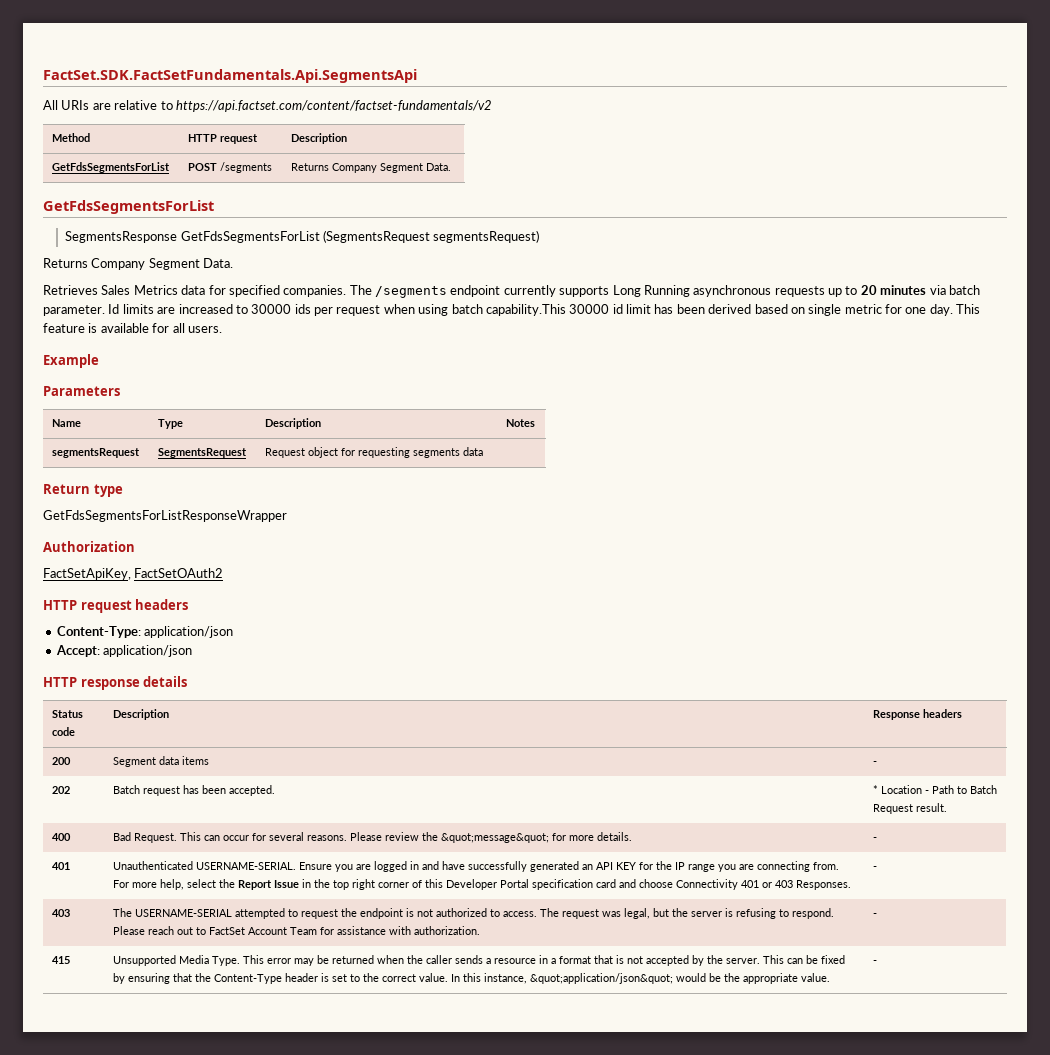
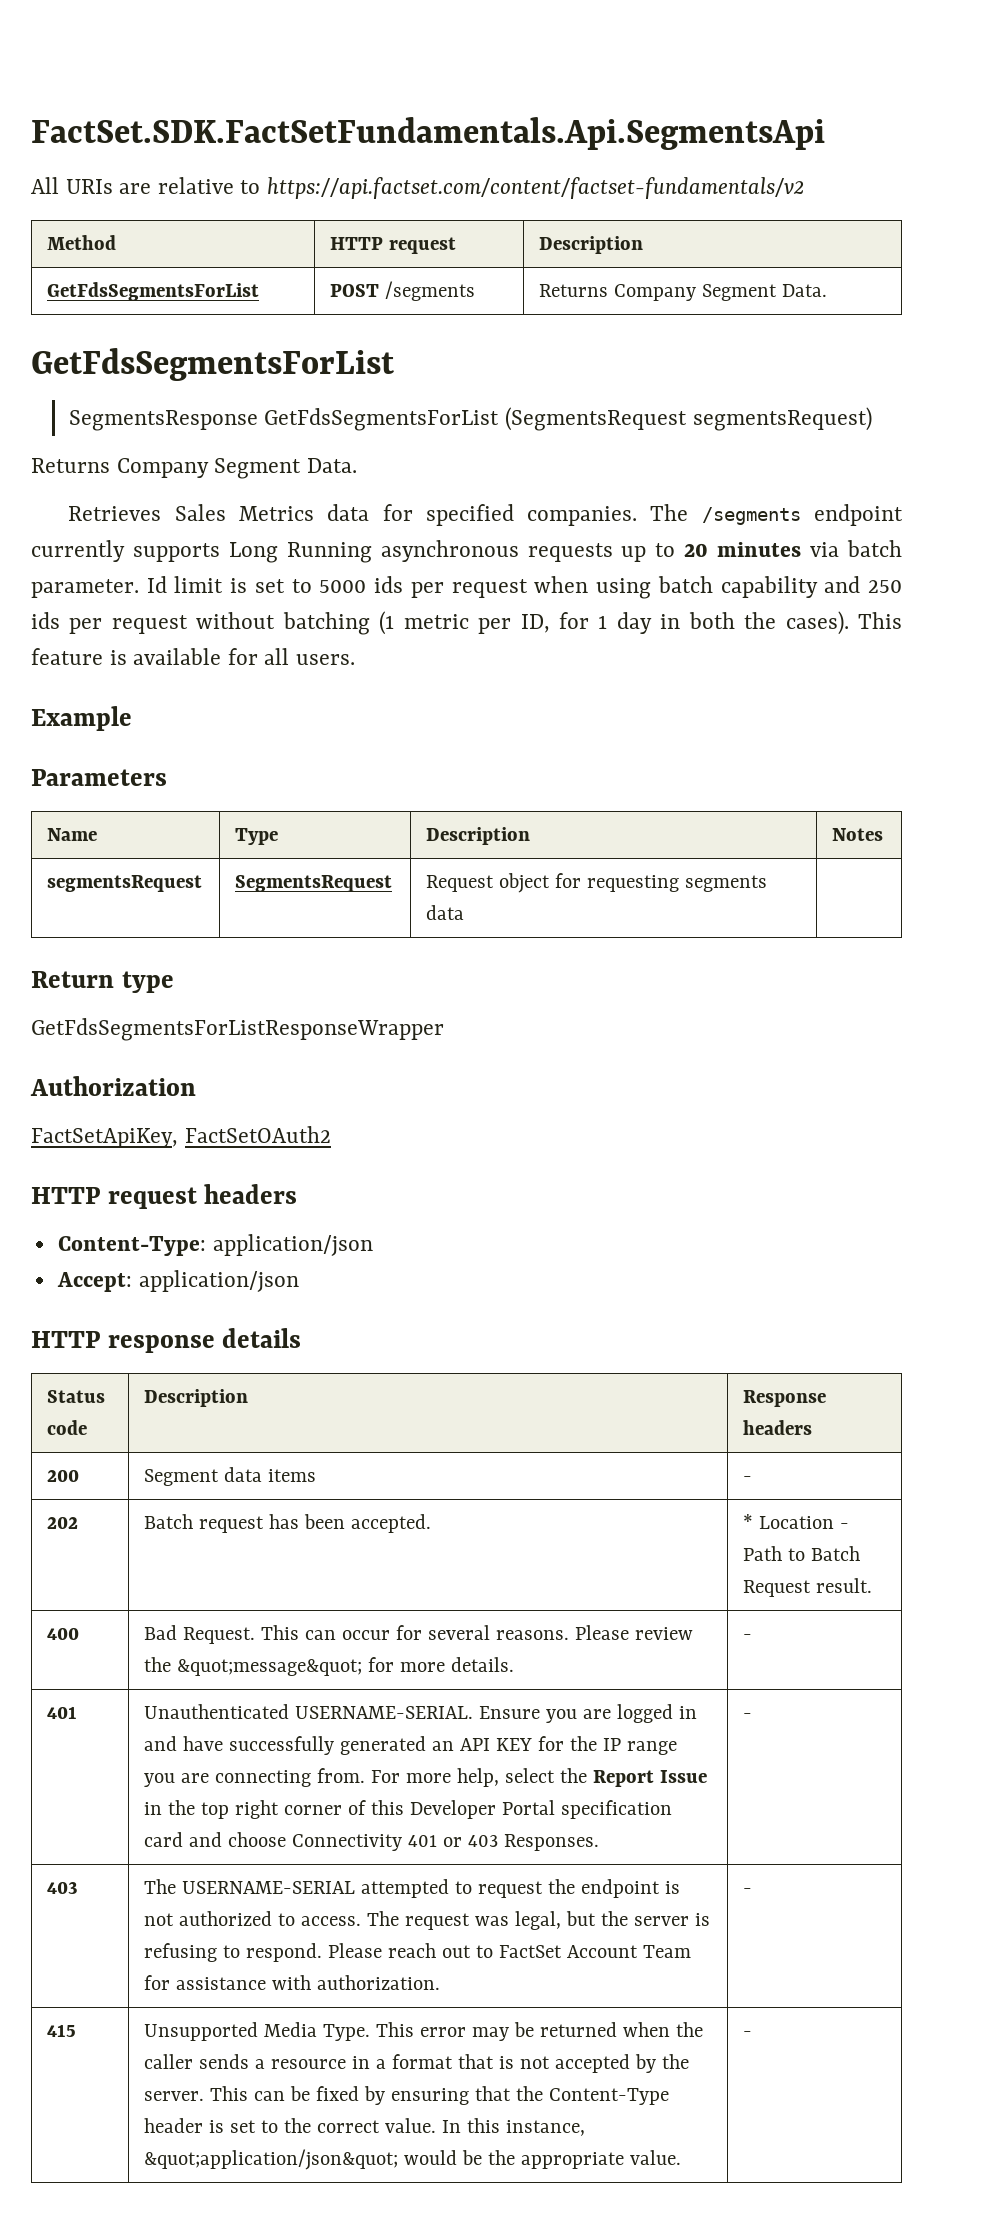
- Id limits are increased to 30000 ids per request when using batch capability.This 30000 id limit has been derived based on single metric for one day.
+ Id limit is set to 5000 ids per request when using batch capability and 250 ids per request without batching (1 metric per ID, for 1 day in both the cases).

